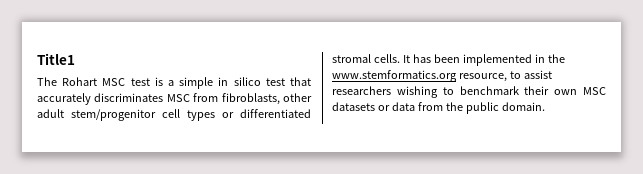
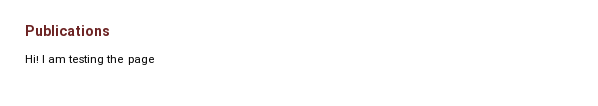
- Title1
- The Rohart MSC test is a simple in silico test that accurately discriminates MSC from fibroblasts, other adult stem/progenitor cell types or differentiated stromal cells. It has been implemented in the www.stemformatics.org resource, to assist researchers wishing to benchmark their own MSC datasets or data from the public domain.
+ Publications
+ Hi! I am testing the page

